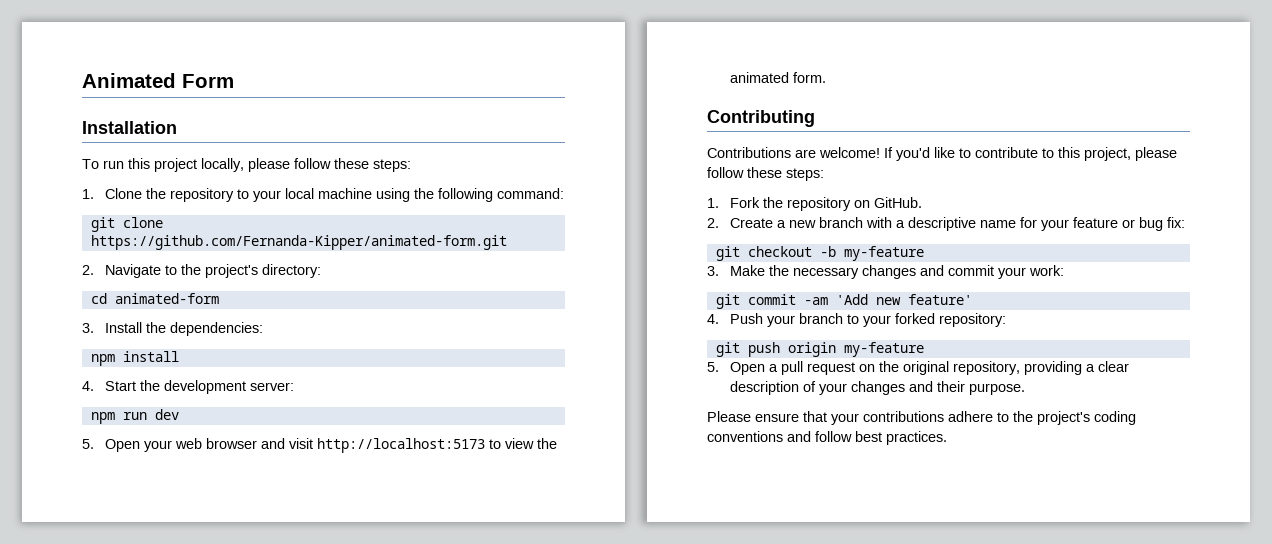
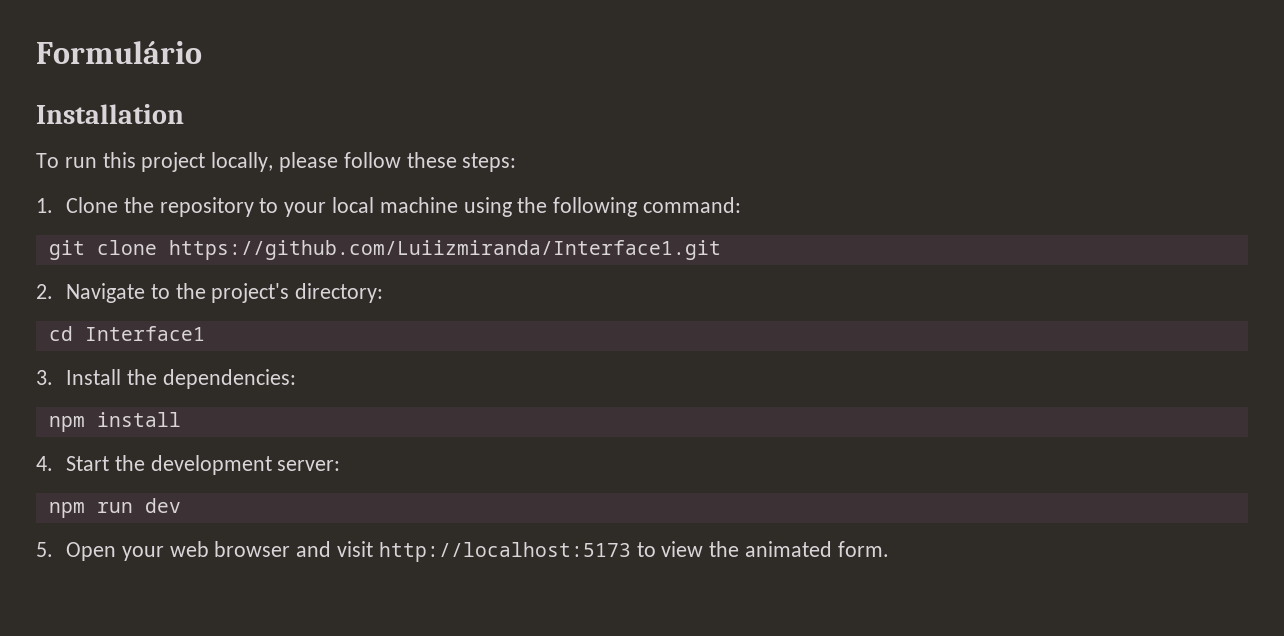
- Animated Form
+ Formulário
- git clone https://github.com/Fernanda-Kipper/animated-form.git
+ git clone https://github.com/Luiizmiranda/Interface1.git
- cd animated-form
+ cd Interface1
- Contributing
- Contributions are welcome! If you'd like to contribute to this project, please follow these steps:
- 1. Fork the repository on GitHub.
- 2. Create a new branch with a descriptive name for your feature or bug fix:
- git checkout -b my-feature
- 3. Make the necessary changes and commit your work:
- git commit -am 'Add new feature'
- 4. Push your branch to your forked repository:
- git push origin my-feature
- 5. Open a pull request on the original repository, providing a clear description of your changes and their purpose.
- Please ensure that your contributions adhere to the project's coding conventions and follow best practices.

